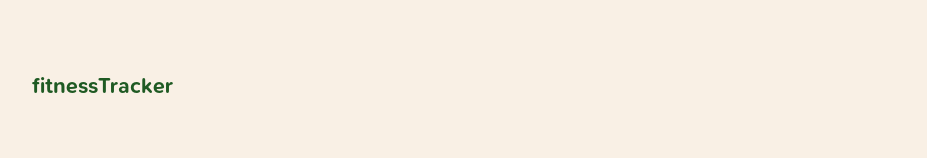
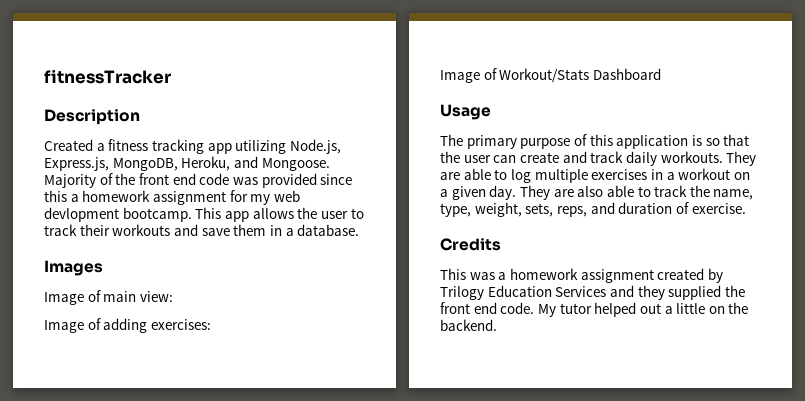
+ Description
+ Created a fitness tracking app utilizing Node.js, Express.js, MongoDB, Heroku, and Mongoose. Majority of the front end code was provided since this a homework assignment for my web devlopment bootcamp. This app allows the user to track their workouts and save them in a database.
+ Images
+ Image of main view:
+ Image of adding exercises:
+ Image of Workout/Stats Dashboard
+ Usage
+ The primary purpose of this application is so that the user can create and track daily workouts. They are able to log multiple exercises in a workout on a given day. They are also able to track the name, type, weight, sets, reps, and duration of exercise.
+ Credits
+ This was a homework assignment created by Trilogy Education Services and they supplied the front end code. My tutor helped out a little on the backend.

